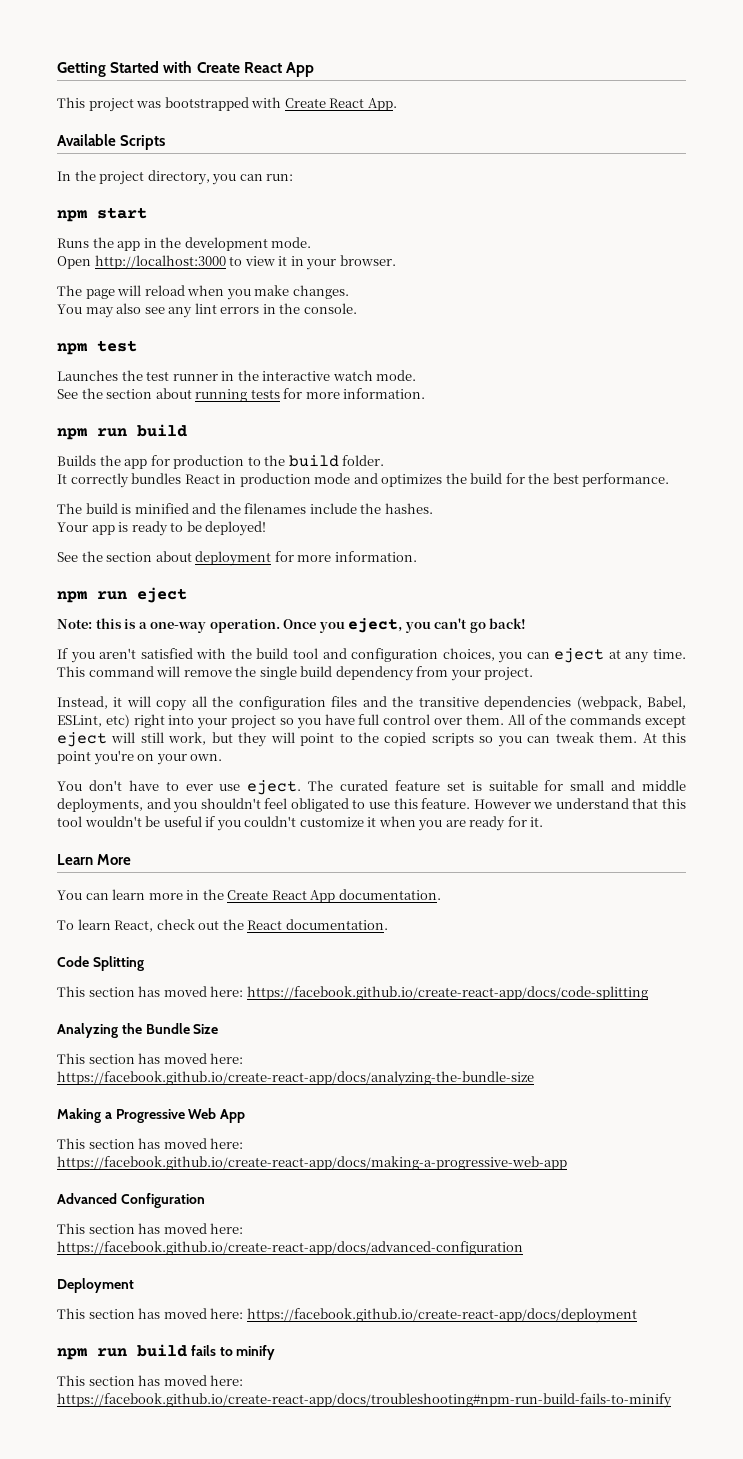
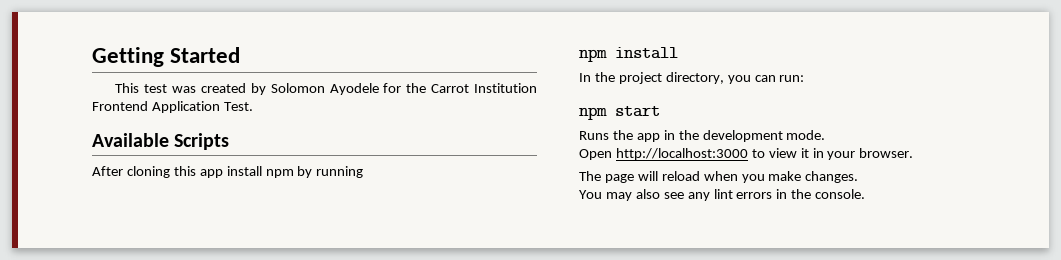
- Getting Started with Create React App
- This project was bootstrapped with Create React App.
+ Getting Started
+ This test was created by Solomon Ayodele for the Carrot Institution Frontend Application Test.
  Available Scripts
+ After cloning this app install npm by running
+ npm install
- npm test
- Launches the test runner in the interactive watch mode.
- See the section about running tests for more information.
- npm run build
- Builds the app for production to the build folder.
- It correctly bundles React in production mode and optimizes the build for the best performance.
- The build is minified and the filenames include the hashes.
- Your app is ready to be deployed!
- See the section about deployment for more information.
- npm run eject
- Note: this is a one-way operation. Once you eject, you can't go back!
- If you aren't satisfied with the build tool and configuration choices, you can eject at any time. This command will remove the single build dependency from your project.
- Instead, it will copy all the configuration files and the transitive dependencies (webpack, Babel, ESLint, etc) right into your project so you have full control over them. All of the commands except eject will still work, but they will point to the copied scripts so you can tweak them. At this point you're on your own.
- You don't have to ever use eject. The curated feature set is suitable for small and middle deployments, and you shouldn't feel obligated to use this feature. However we understand that this tool wouldn't be useful if you couldn't customize it when you are ready for it.
- Learn More
- You can learn more in the Create React App documentation.
- To learn React, check out the React documentation.
- Code Splitting
- This section has moved here: https://facebook.github.io/create-react-app/docs/code-splitting
- Analyzing the Bundle Size
- This section has moved here: https://facebook.github.io/create-react-app/docs/analyzing-the-bundle-size
- Making a Progressive Web App
- This section has moved here: https://facebook.github.io/create-react-app/docs/making-a-progressive-web-app
- Advanced Configuration
- This section has moved here: https://facebook.github.io/create-react-app/docs/advanced-configuration
- Deployment
- This section has moved here: https://facebook.github.io/create-react-app/docs/deployment
- npm run build fails to minify
- This section has moved here: https://facebook.github.io/create-react-app/docs/troubleshooting#npm-run-build-fails-to-minify

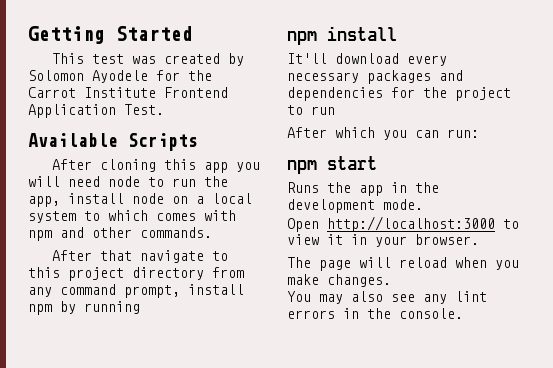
- This test was created by Solomon Ayodele for the Carrot Institution Frontend Application Test.
+ This test was created by Solomon Ayodele for the Carrot Institute Frontend Application Test.
- After cloning this app install npm by running
+ After cloning this app you will need node to run the app, install node on a local system to which comes with npm and other commands.
+ After that navigate to this project directory from any command prompt, install npm by running
- In the project directory, you can run:
+ It'll download every necessary packages and dependencies for the project to run
+ After which you can run:

